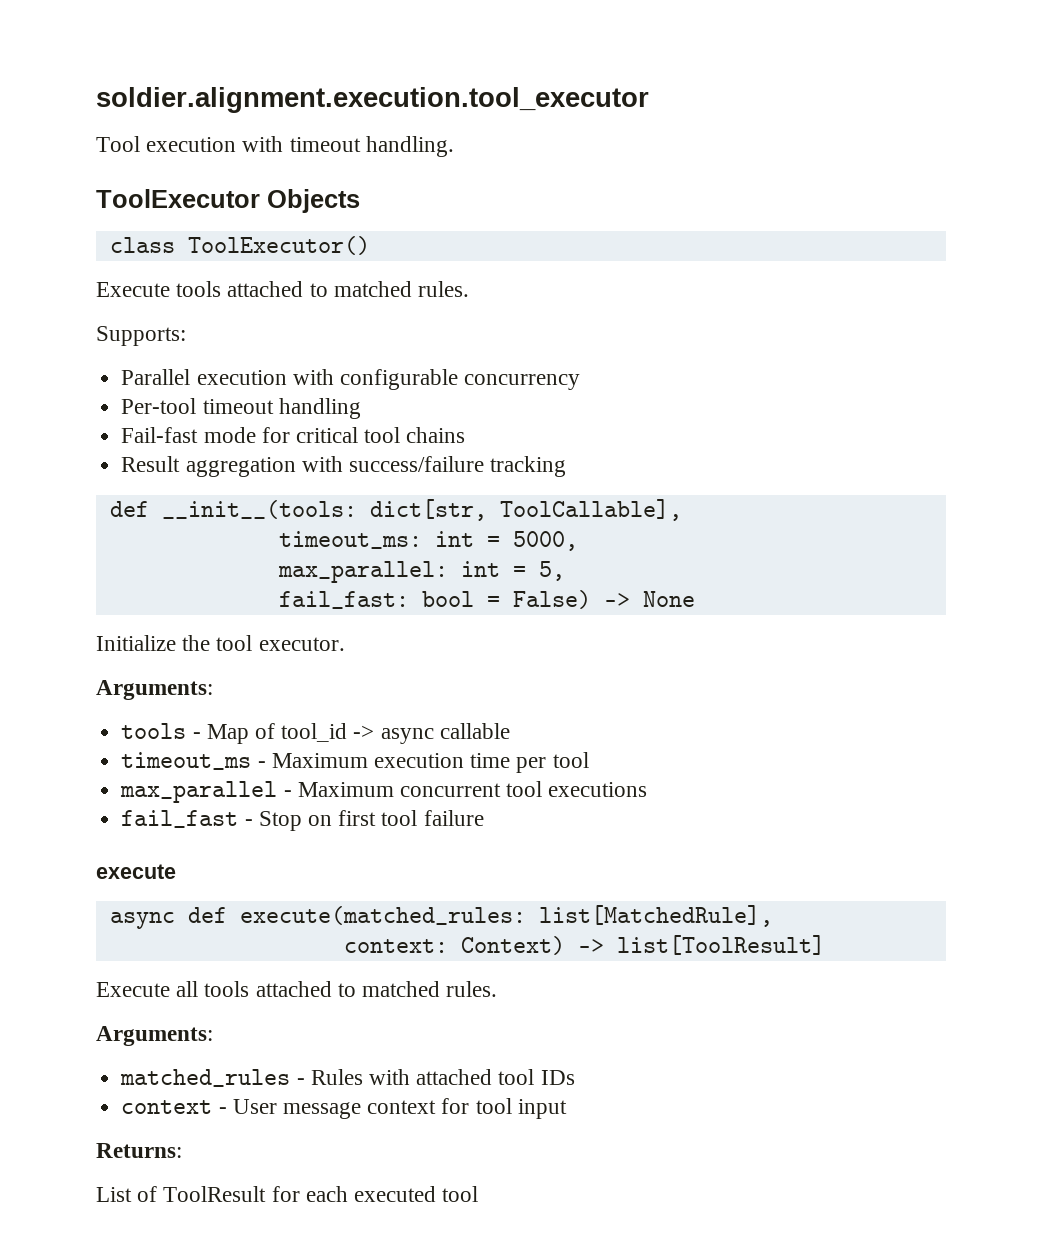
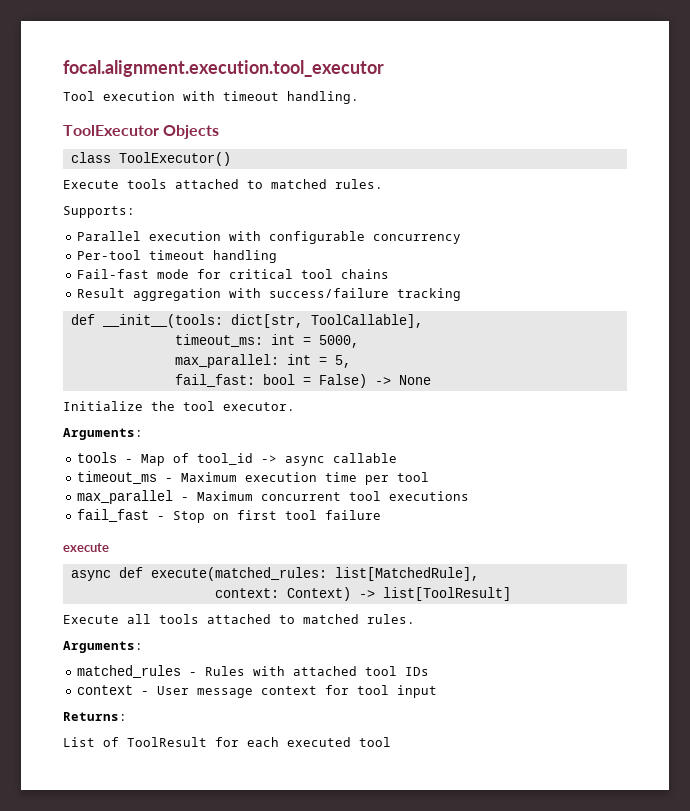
- soldier.alignment.execution.tool_executor
+ focal.alignment.execution.tool_executor

